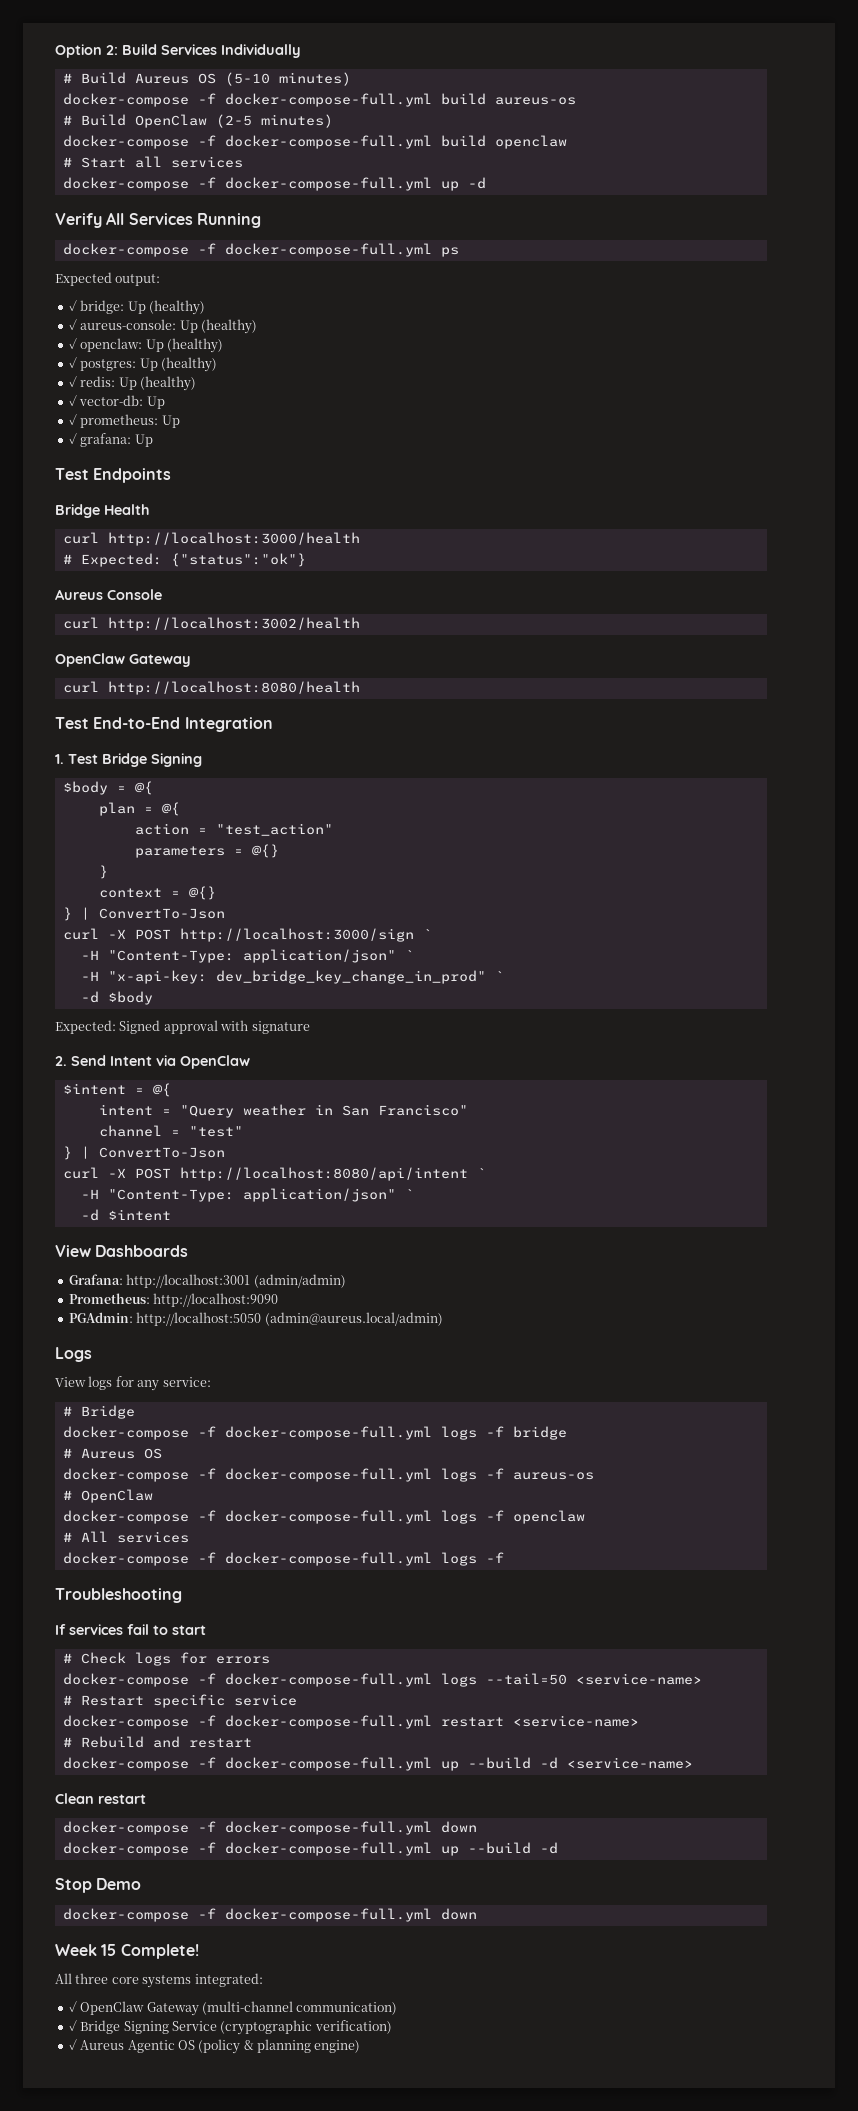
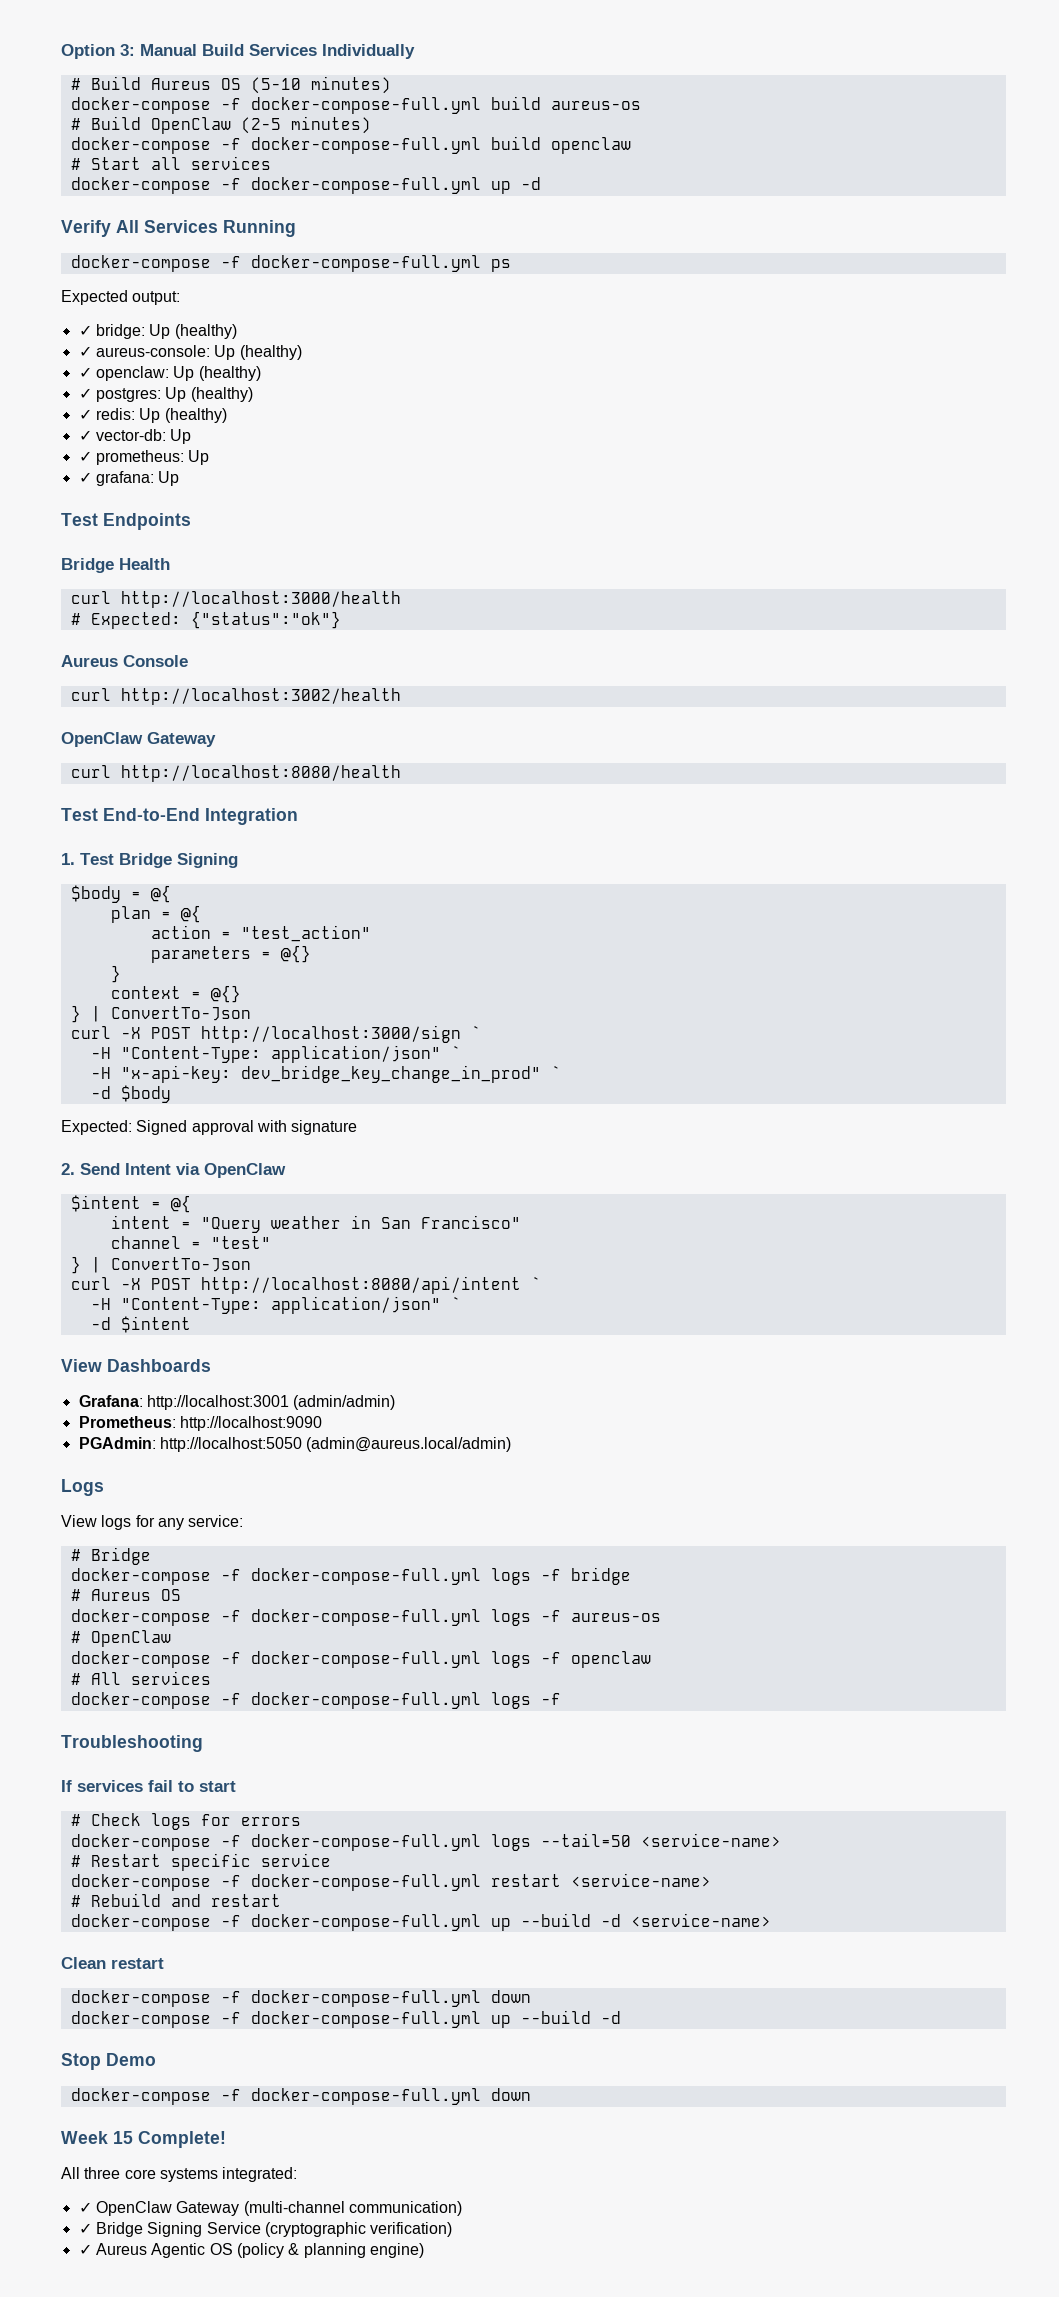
- Option 2: Build Services Individually
+ Option 3: Manual Build Services Individually

